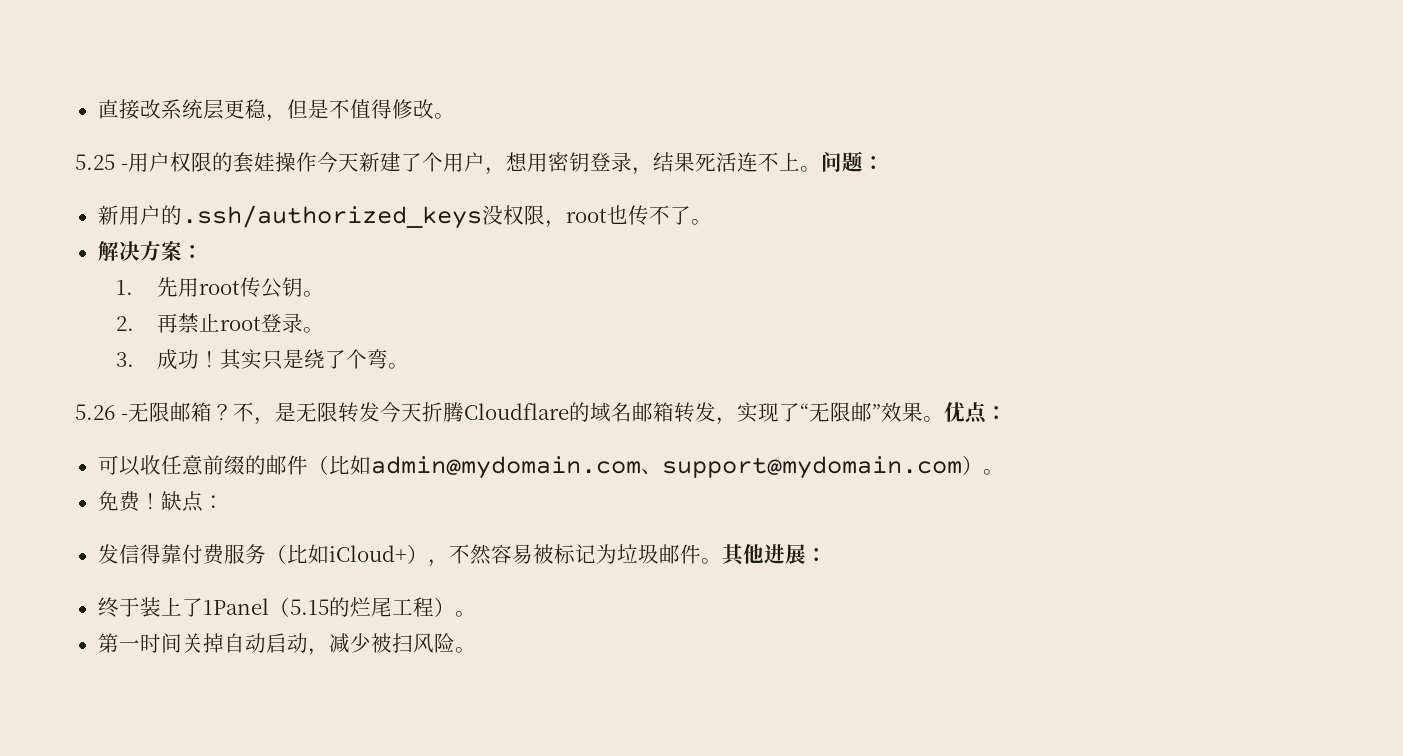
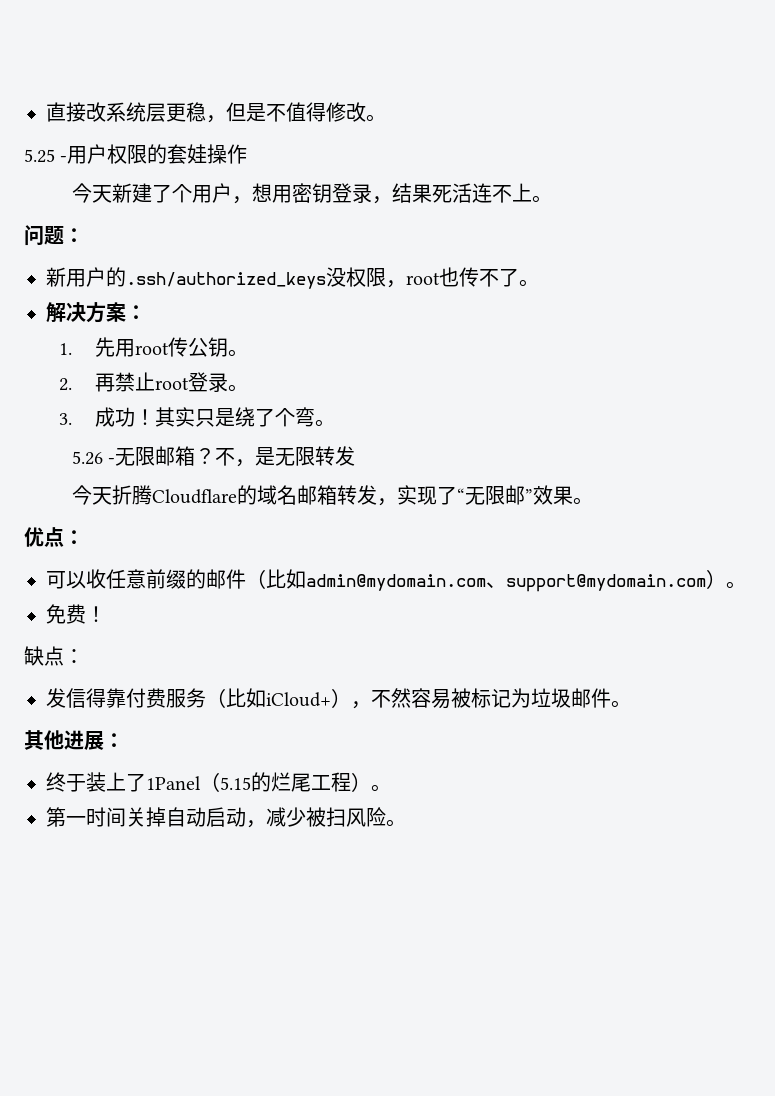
- 5.25 -用户权限的套娃操作今天新建了个用户，想用密钥登录，结果死活连不上。问题：
+ 5.25 -用户权限的套娃操作
+ 今天新建了个用户，想用密钥登录，结果死活连不上。
+ 问题：
- 不，是无限转发今天折腾Cloudflare的域名邮箱转发，实现了“无限邮”效果。优点：
+ 不，是无限转发
+ 今天折腾Cloudflare的域名邮箱转发，实现了“无限邮”效果。
+ 优点：
- 免费！缺点：
+ 免费！
+ 缺点：
- 发信得靠付费服务（比如iCloud+），不然容易被标记为垃圾邮件。其他进展：
+ 发信得靠付费服务（比如iCloud+），不然容易被标记为垃圾邮件。
+ 其他进展：

